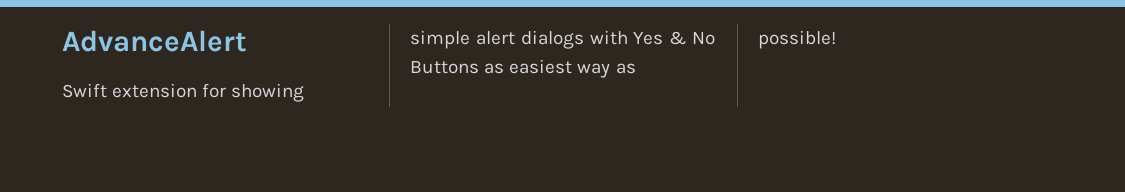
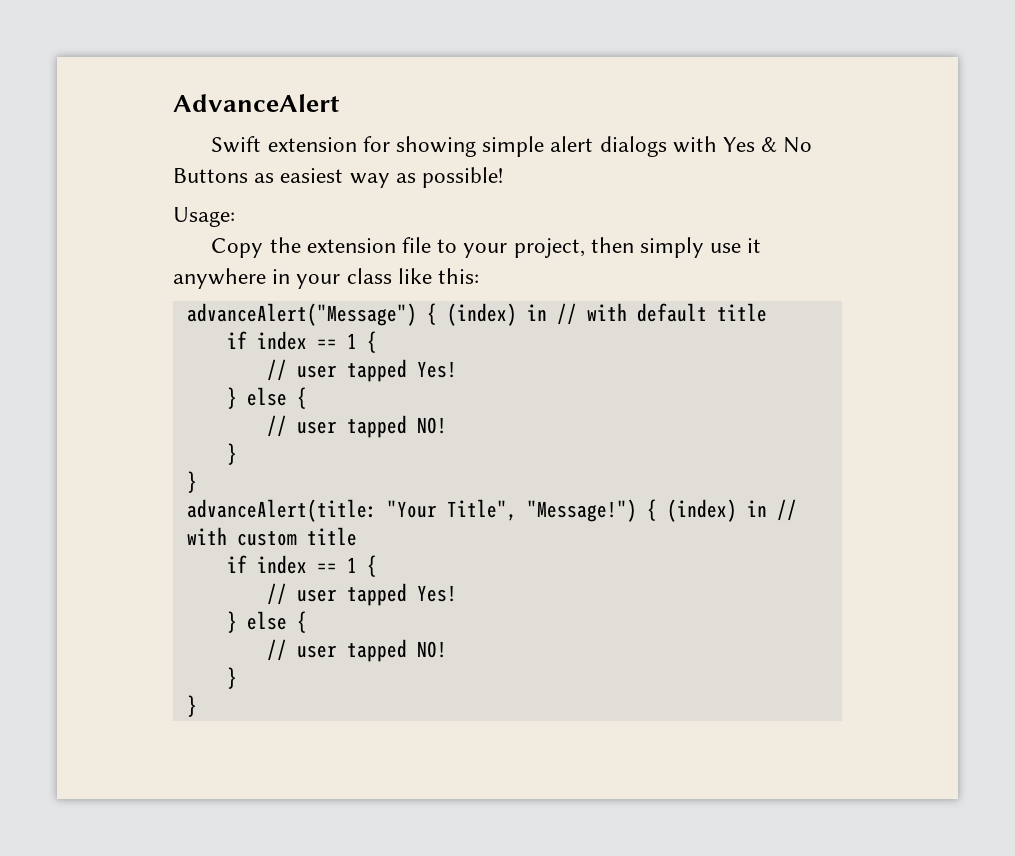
+ Usage:
+ Copy the extension file to your project, then simply use it anywhere in your class like this:
+ advanceAlert("Message") { (index) in // with default title
+ if index == 1 {
+ // user tapped Yes!
+ } else {
+ // user tapped NO!
+ }
+ }
+ advanceAlert(title: "Your Title", "Message!") { (index) in // with custom title
+ if index == 1 {
+ // user tapped Yes!
+ } else {
+ // user tapped NO!
+ }
+ }

